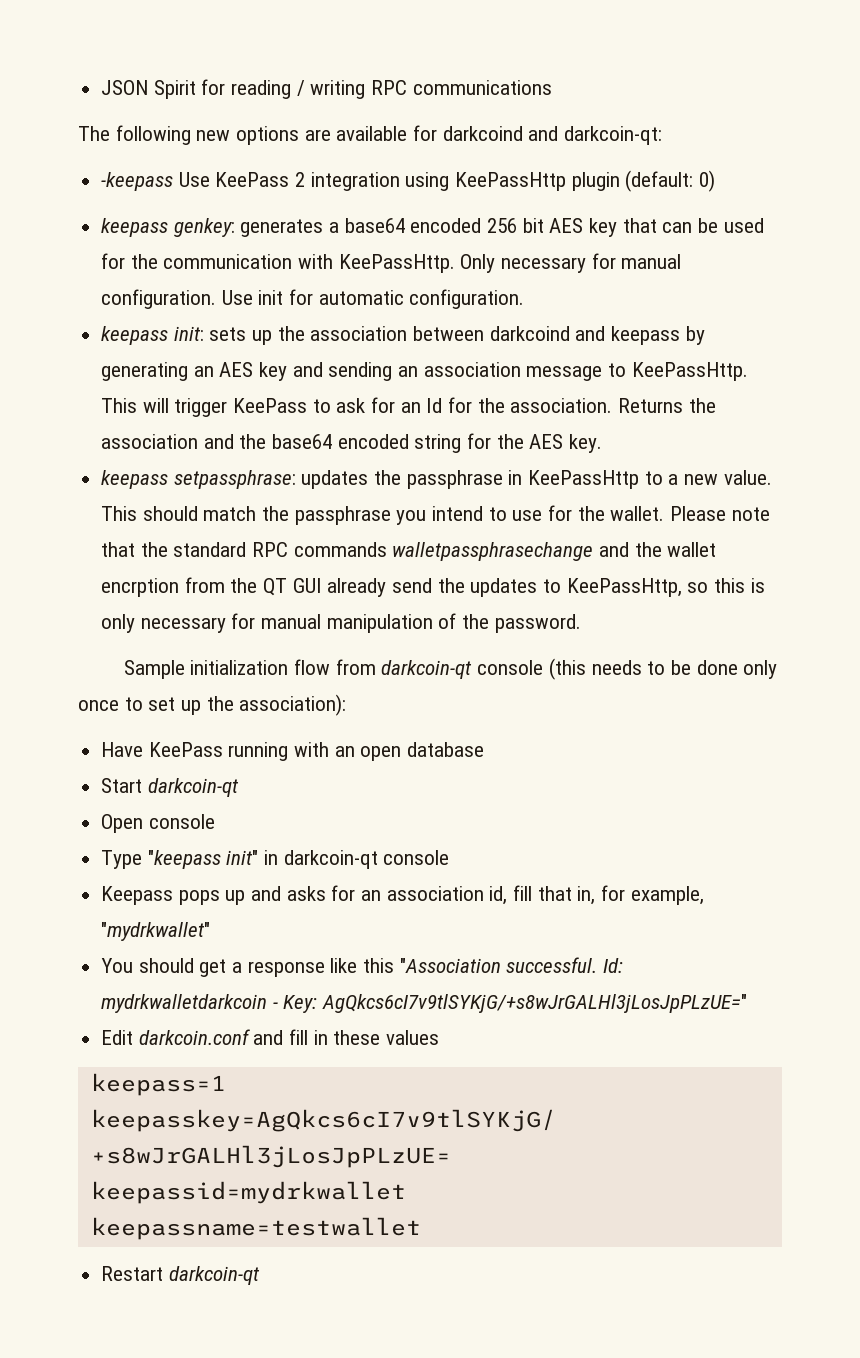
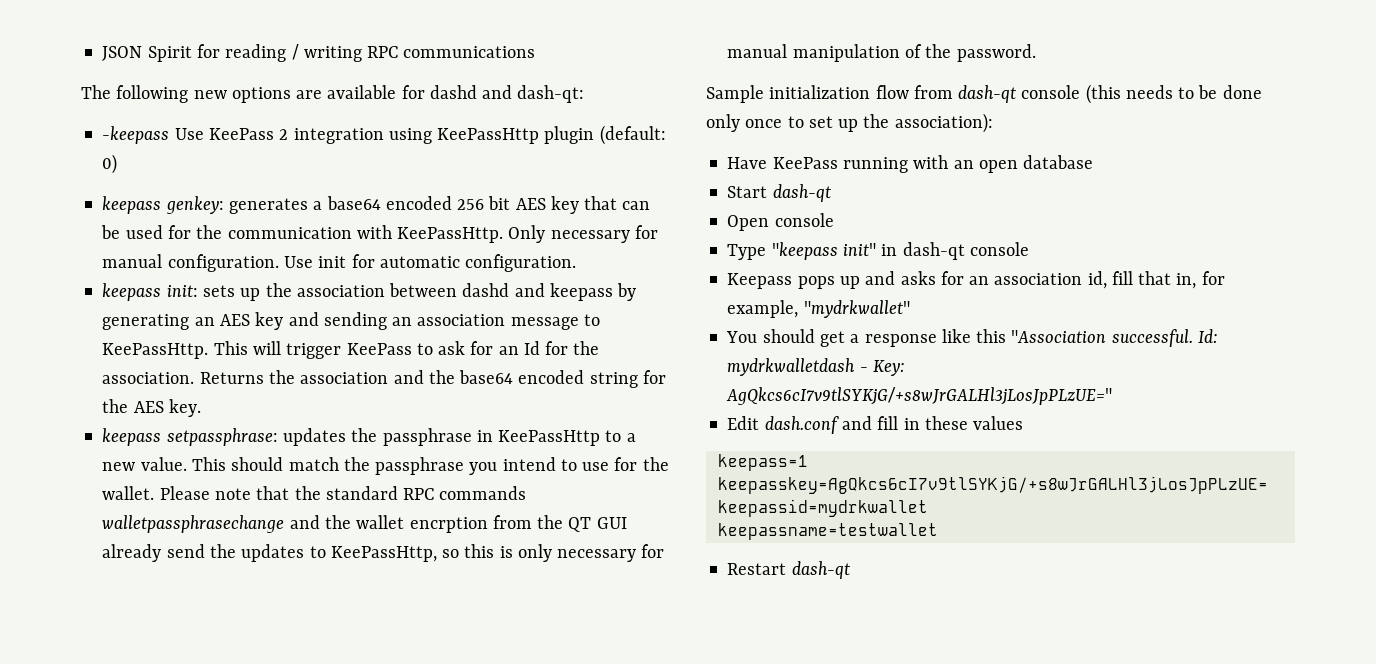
- The following new options are available for darkcoind and darkcoin-qt:
+ The following new options are available for dashd and dash-qt:
- keepass init: sets up the association between darkcoind and keepass by generating an AES key and sending an association message to KeePassHttp.
+ keepass init: sets up the association between dashd and keepass by generating an AES key and sending an association message to KeePassHttp.
- Sample initialization flow from darkcoin-qt console (this needs to be done only once to set up the association):
+ Sample initialization flow from dash-qt console (this needs to be done only once to set up the association):
- Start darkcoin-qt
+ Start dash-qt
- Type "keepass init" in darkcoin-qt console
+ Type "keepass init" in dash-qt console
- Id: mydrkwalletdarkcoin - Key: AgQkcs6cI7v9tlSYKjG/+s8wJrGALHl3jLosJpPLzUE="
+ Id: mydrkwalletdash - Key: AgQkcs6cI7v9tlSYKjG/+s8wJrGALHl3jLosJpPLzUE="
- Edit darkcoin.conf and fill in these values
+ Edit dash.conf and fill in these values
- Restart darkcoin-qt
+ Restart dash-qt

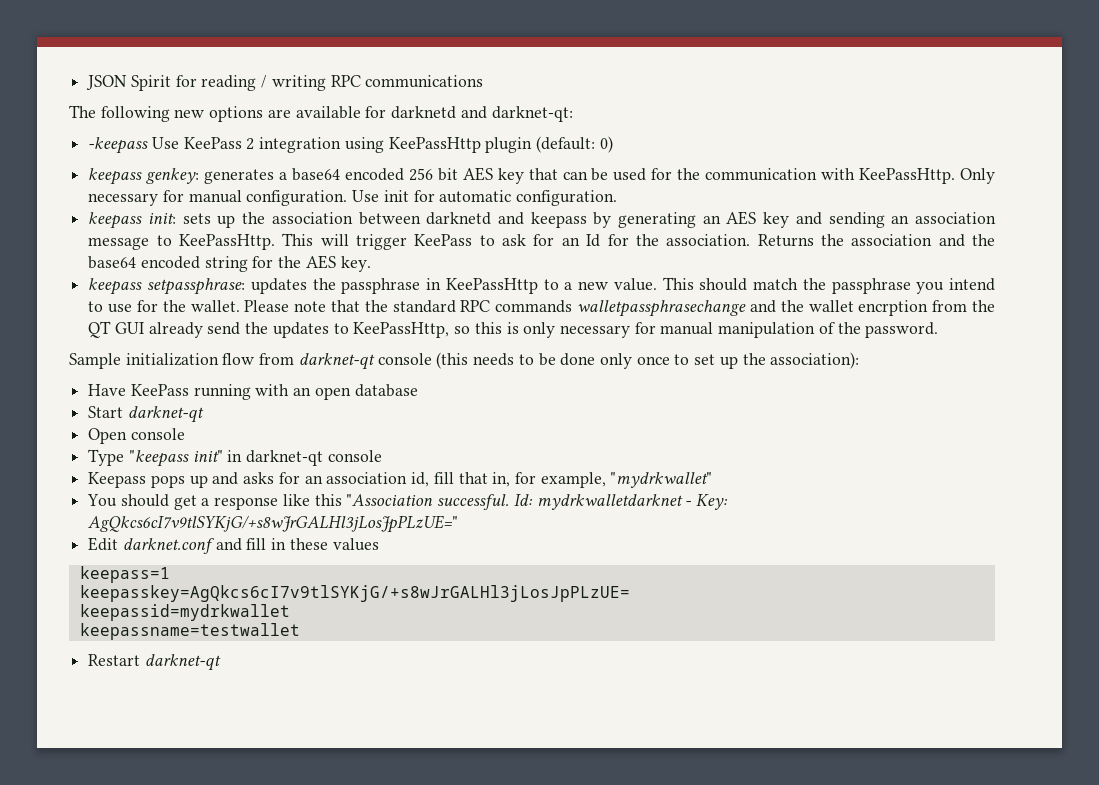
- The following new options are available for dashd and dash-qt:
+ The following new options are available for darknetd and darknet-qt:
- keepass init: sets up the association between dashd and keepass by generating an AES key and sending an association message to KeePassHttp.
+ keepass init: sets up the association between darknetd and keepass by generating an AES key and sending an association message to KeePassHttp.
- Sample initialization flow from dash-qt console (this needs to be done only once to set up the association):
+ Sample initialization flow from darknet-qt console (this needs to be done only once to set up the association):
- Start dash-qt
+ Start darknet-qt
- Type "keepass init" in dash-qt console
+ Type "keepass init" in darknet-qt console
- Id: mydrkwalletdash - Key: AgQkcs6cI7v9tlSYKjG/+s8wJrGALHl3jLosJpPLzUE="
+ Id: mydrkwalletdarknet - Key: AgQkcs6cI7v9tlSYKjG/+s8wJrGALHl3jLosJpPLzUE="
- Edit dash.conf and fill in these values
+ Edit darknet.conf and fill in these values
- Restart dash-qt
+ Restart darknet-qt

